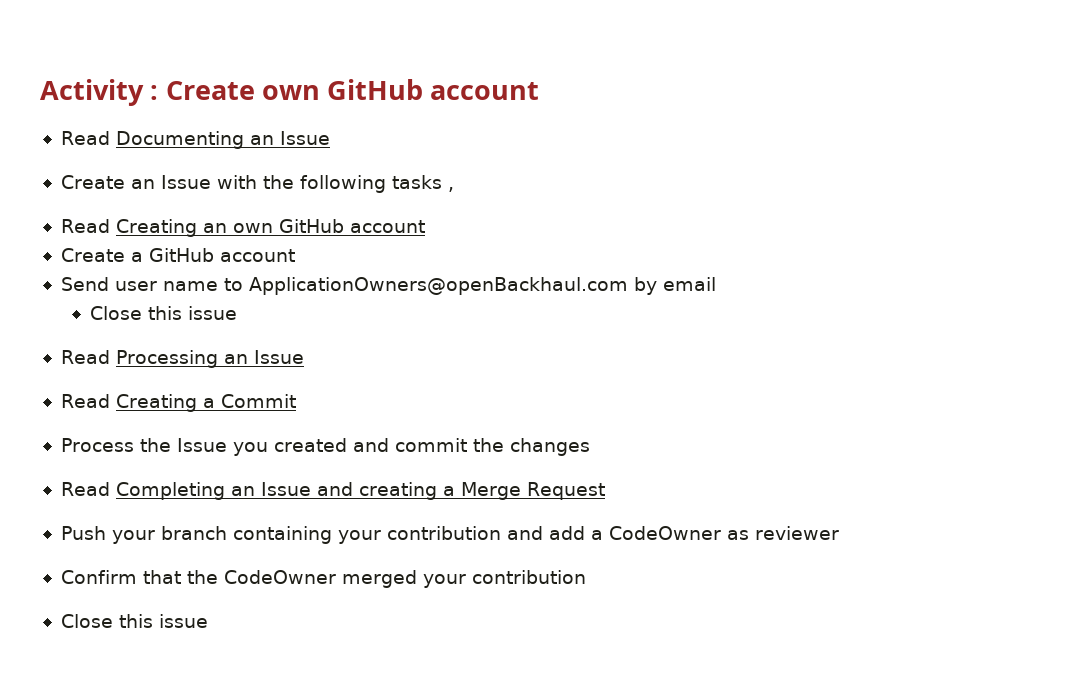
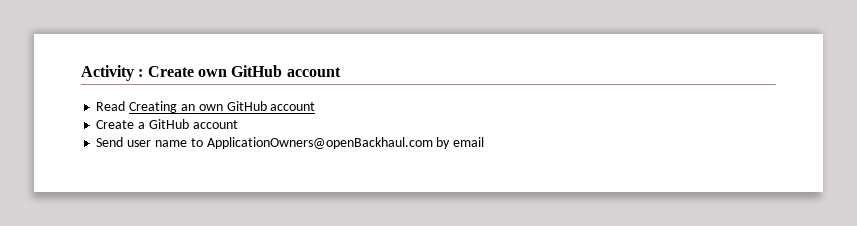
- Read Documenting an Issue
- Create an Issue with the following tasks ,
  Send user name to ApplicationOwners@openBackhaul.com by email
- Close this issue
- Read Processing an Issue
- Read Creating a Commit
- Process the Issue you created and commit the changes
- Read Completing an Issue and creating a Merge Request
- Push your branch containing your contribution and add a CodeOwner as reviewer
- Confirm that the CodeOwner merged your contribution
- Close this issue

